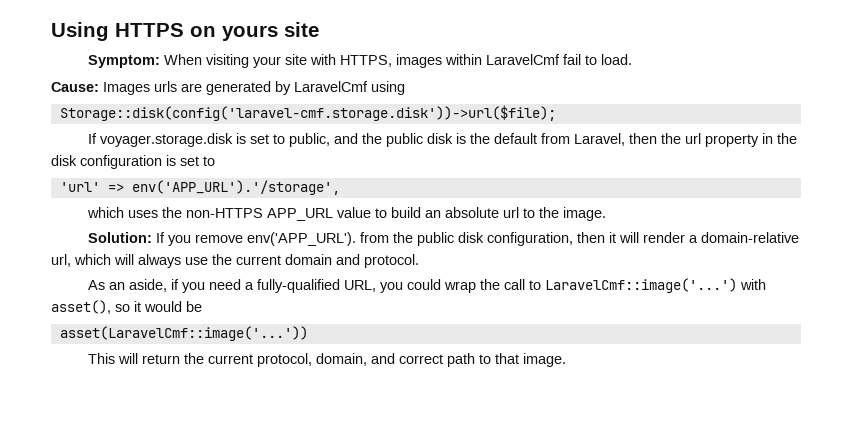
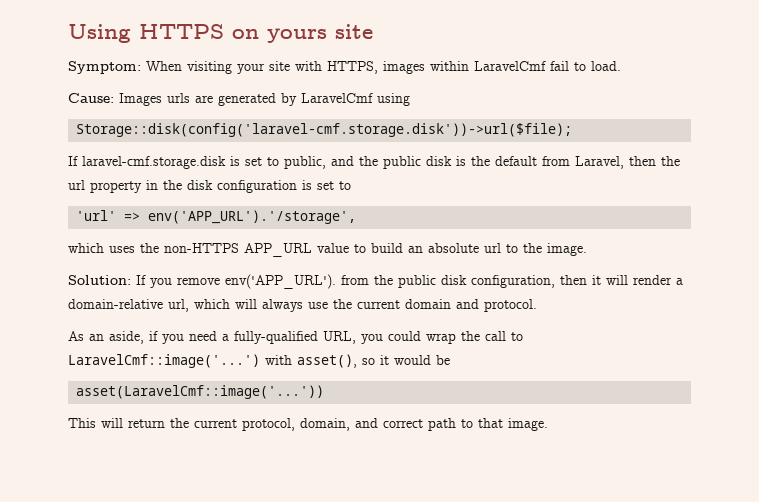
- If voyager.storage.disk is set to public, and the public disk is the default from Laravel, then the url property in the disk configuration is set to
+ If laravel-cmf.storage.disk is set to public, and the public disk is the default from Laravel, then the url property in the disk configuration is set to

